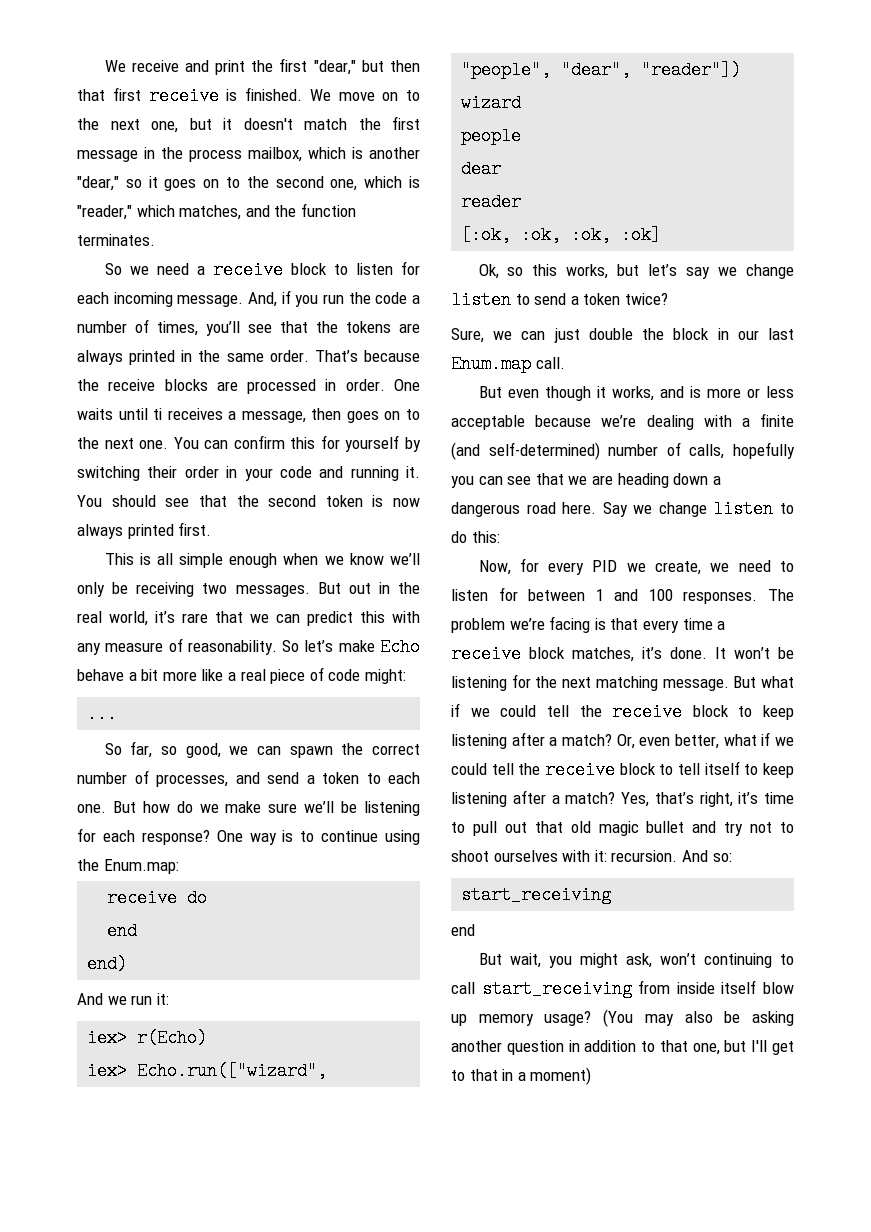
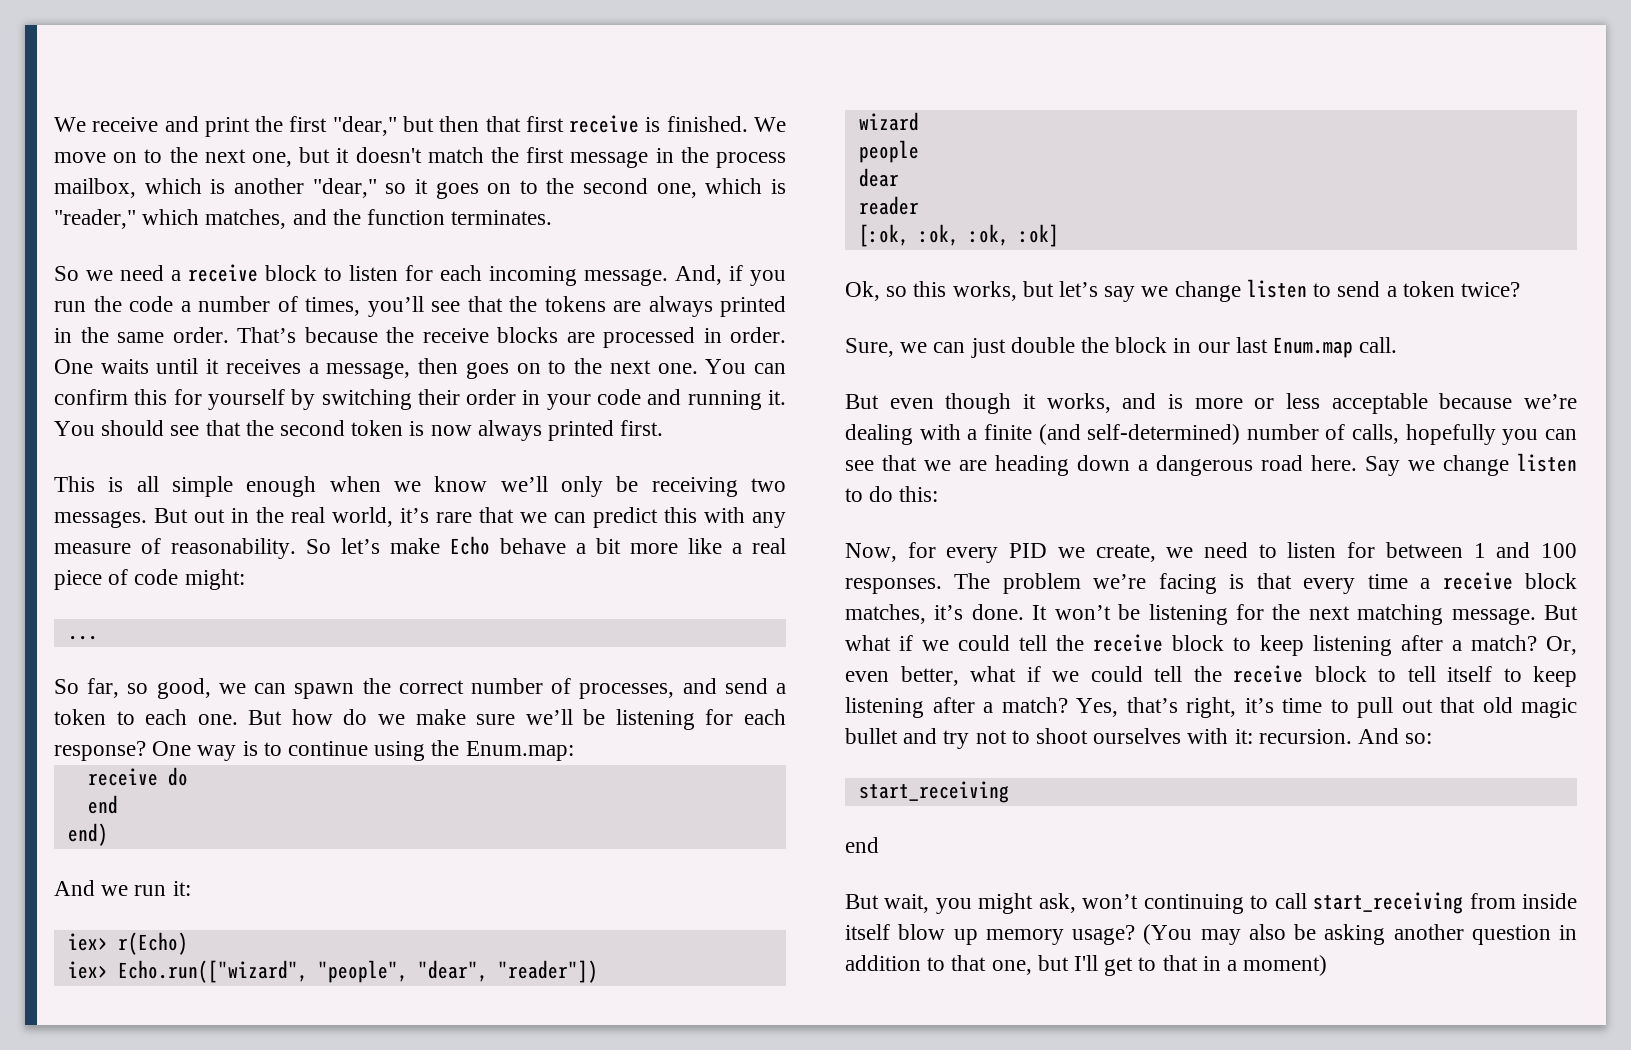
- One waits until ti receives a message, then goes on to the next one.
+ One waits until it receives a message, then goes on to the next one.

